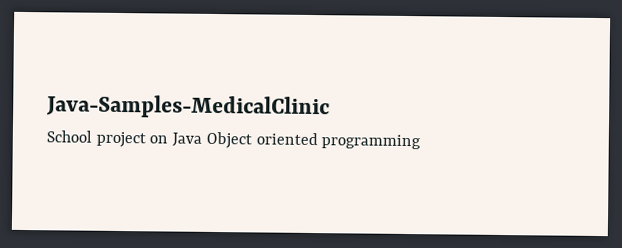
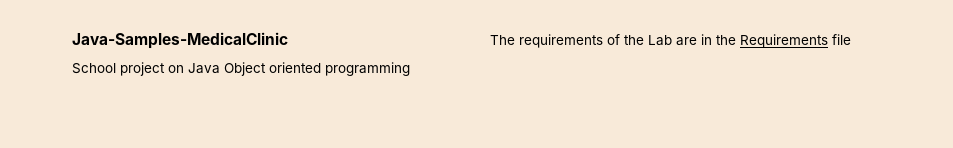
+ The requirements of the Lab are in the Requirements file

